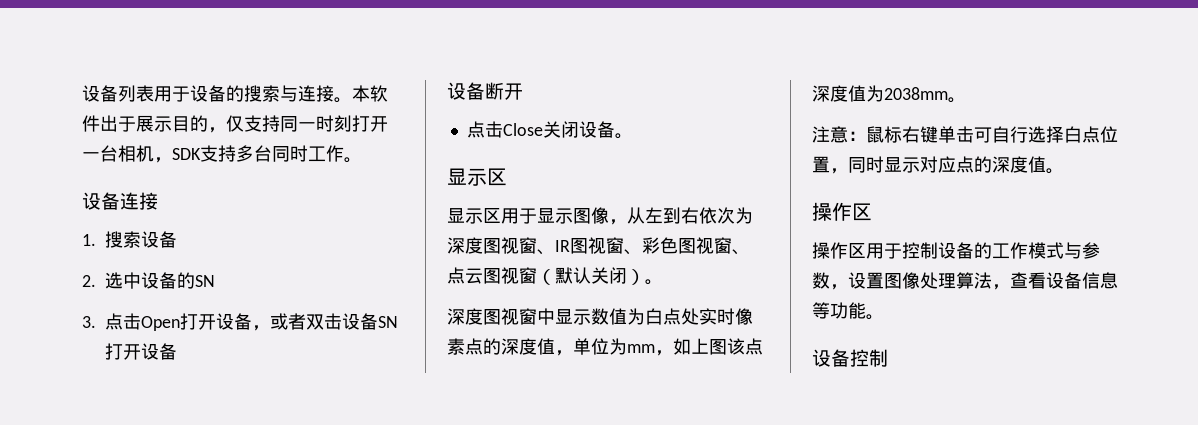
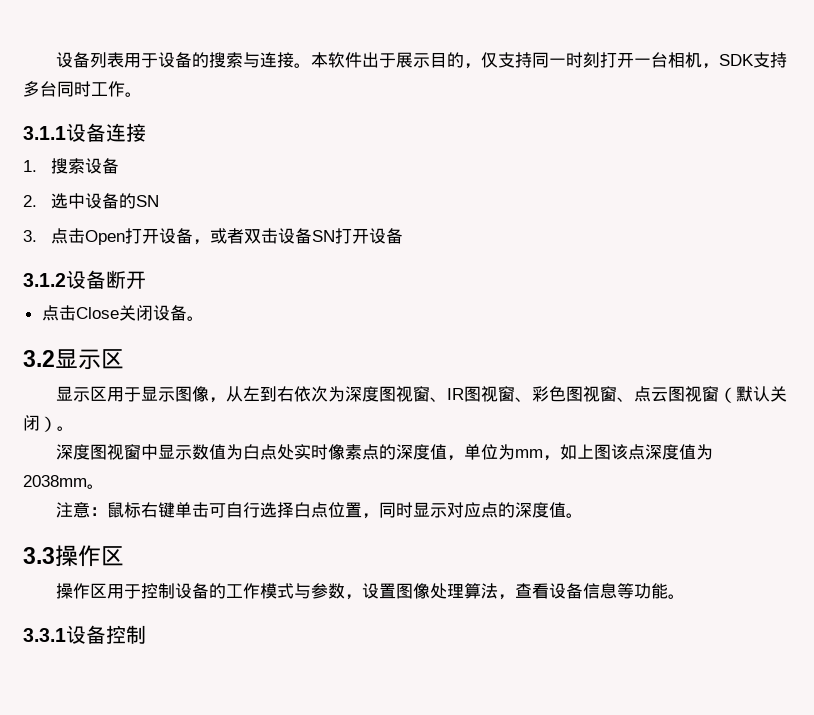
- 设备连接
+ 3.1.1设备连接
- 设备断开
+ 3.1.2设备断开
  点击Close关闭设备。
- 显示区
+ 3.2显示区
  注意：鼠标右键单击可自行选择白点位置，同时显示对应点的深度值。
- 操作区
+ 3.3操作区
- 设备控制
+ 3.3.1设备控制

